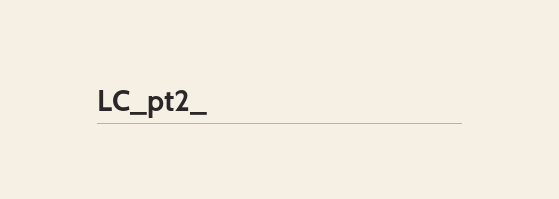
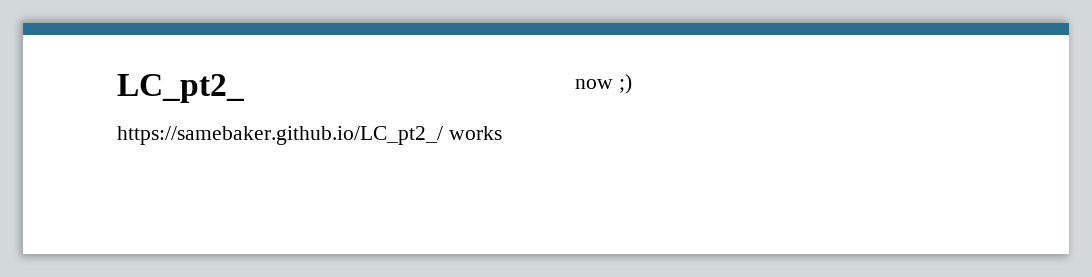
+ https://samebaker.github.io/LC_pt2_/ works now ;)

